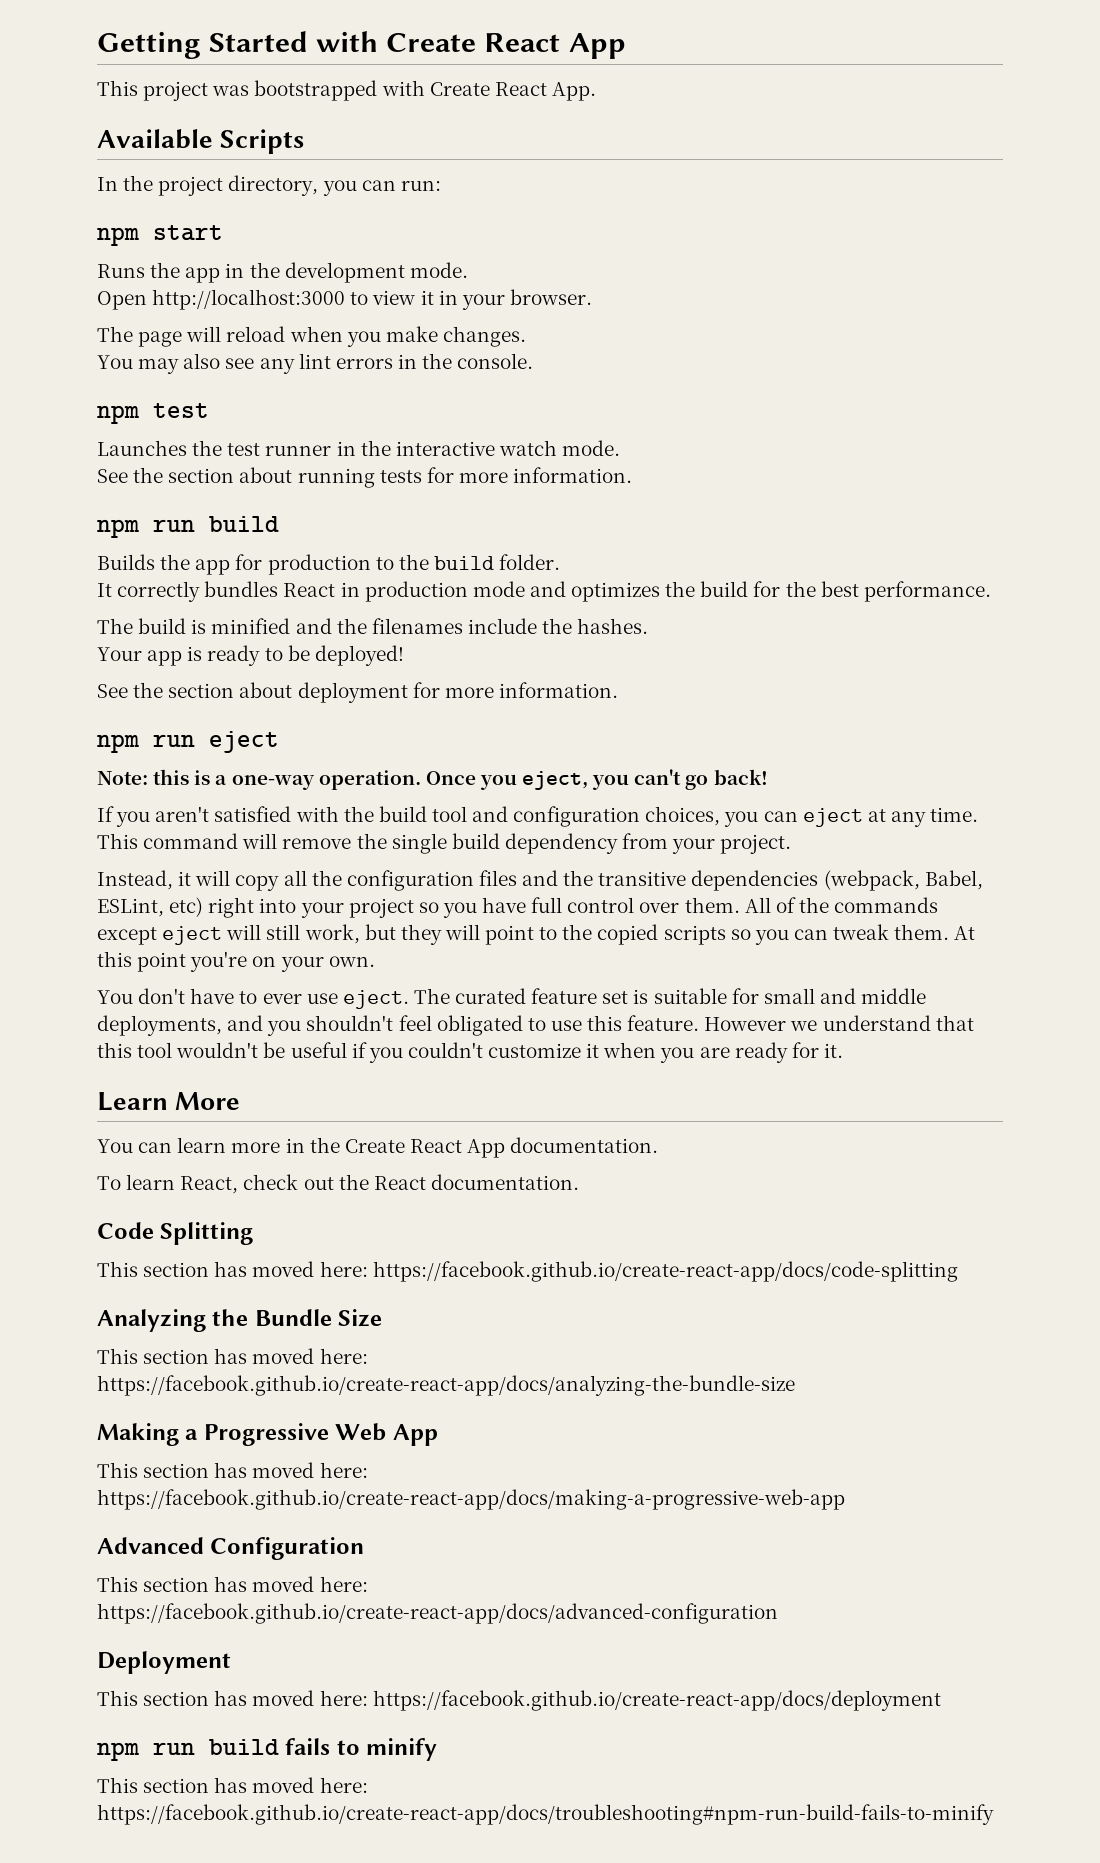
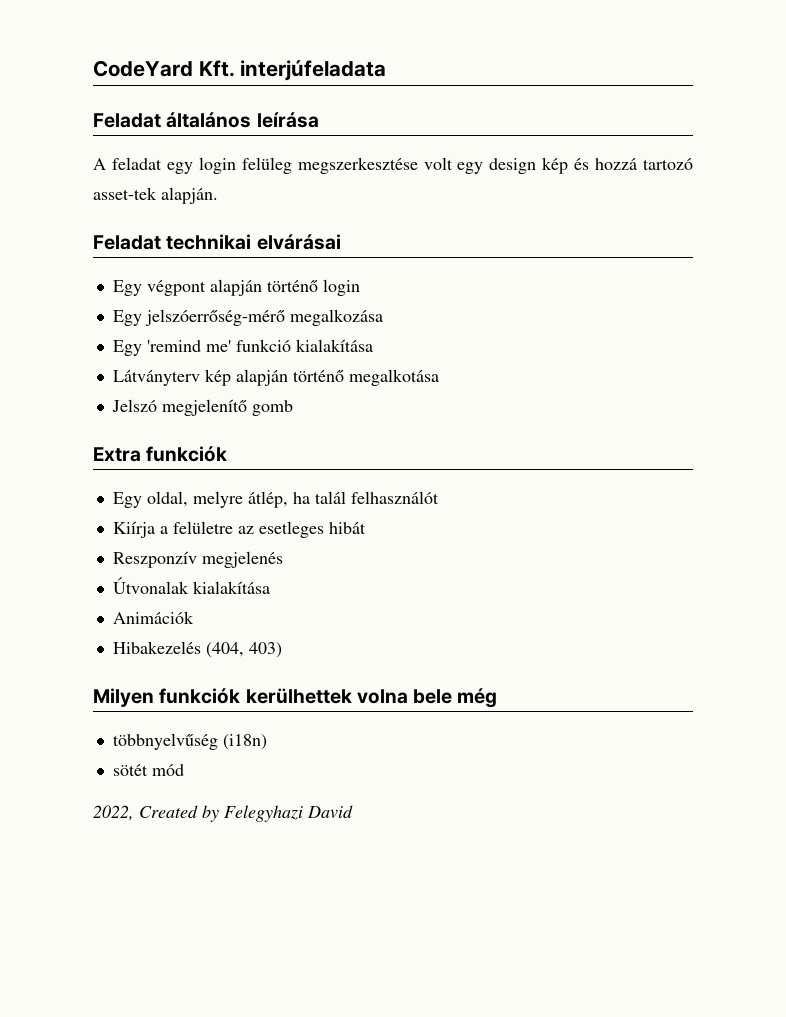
- Getting Started with Create React App
- This project was bootstrapped with Create React App.
- Available Scripts
- In the project directory, you can run:
- npm start
- Runs the app in the development mode.
- Open http://localhost:3000 to view it in your browser.
- The page will reload when you make changes.
- You may also see any lint errors in the console.
- npm test
- Launches the test runner in the interactive watch mode.
- See the section about running tests for more information.
- npm run build
- Builds the app for production to the build folder.
- It correctly bundles React in production mode and optimizes the build for the best performance.
- The build is minified and the filenames include the hashes.
- Your app is ready to be deployed!
- See the section about deployment for more information.
- npm run eject
- Note: this is a one-way operation. Once you eject, you can't go back!
- If you aren't satisfied with the build tool and configuration choices, you can eject at any time. This command will remove the single build dependency from your project.
- Instead, it will copy all the configuration files and the transitive dependencies (webpack, Babel, ESLint, etc) right into your project so you have full control over them. All of the commands except eject will still work, but they will point to the copied scripts so you can tweak them. At this point you're on your own.
- You don't have to ever use eject. The curated feature set is suitable for small and middle deployments, and you shouldn't feel obligated to use this feature. However we understand that this tool wouldn't be useful if you couldn't customize it when you are ready for it.
- Learn More
- You can learn more in the Create React App documentation.
- To learn React, check out the React documentation.
- Code Splitting
- This section has moved here: https://facebook.github.io/create-react-app/docs/code-splitting
- Analyzing the Bundle Size
- This section has moved here: https://facebook.github.io/create-react-app/docs/analyzing-the-bundle-size
- Making a Progressive Web App
- This section has moved here: https://facebook.github.io/create-react-app/docs/making-a-progressive-web-app
- Advanced Configuration
- This section has moved here: https://facebook.github.io/create-react-app/docs/advanced-configuration
- Deployment
- This section has moved here: https://facebook.github.io/create-react-app/docs/deployment
- npm run build fails to minify
- This section has moved here: https://facebook.github.io/create-react-app/docs/troubleshooting#npm-run-build-fails-to-minify
+ CodeYard Kft. interjúfeladata
+ Feladat általános leírása
+ A feladat egy login felüleg megszerkesztése volt egy design kép és hozzá tartozó asset-tek alapján.
+ Feladat technikai elvárásai
+ Egy végpont alapján történő login
+ Egy jelszóerrőség-mérő megalkozása
+ Egy 'remind me' funkció kialakítása
+ Látványterv kép alapján történő megalkotása
+ Jelszó megjelenítő gomb
+ Extra funkciók
+ Egy oldal, melyre átlép, ha talál felhasználót
+ Kiírja a felületre az esetleges hibát
+ Reszponzív megjelenés
+ Útvonalak kialakítása
+ Animációk
+ Hibakezelés (404, 403)
+ Milyen funkciók kerülhettek volna bele még
+ többnyelvűség (i18n)
+ sötét mód
+ 2022, Created by Felegyhazi David

